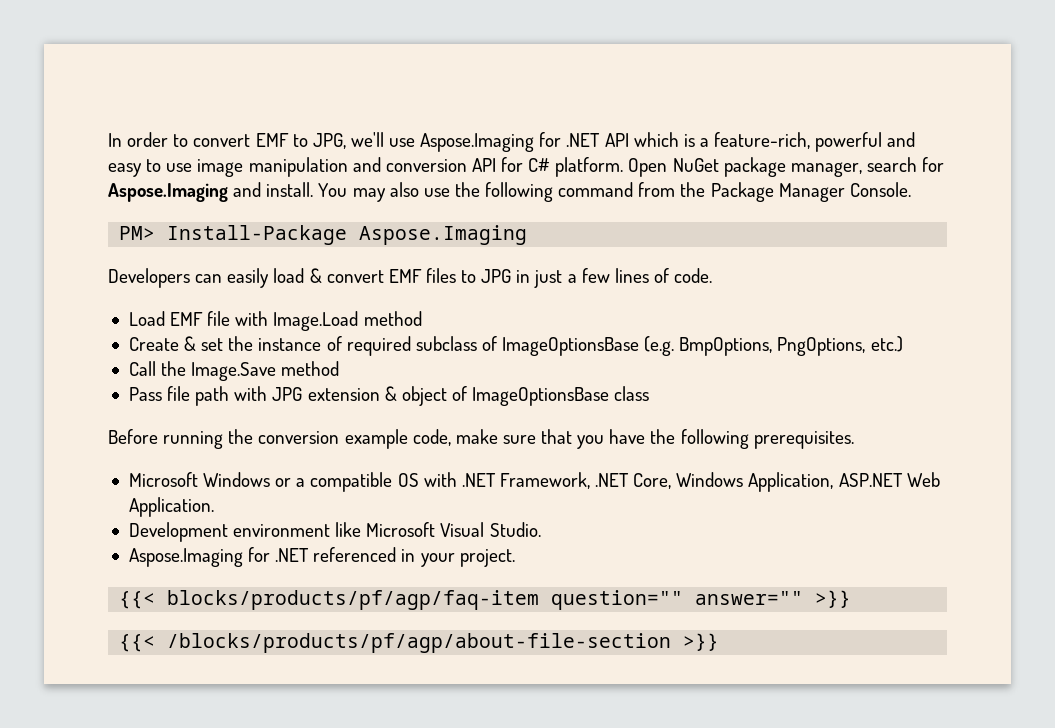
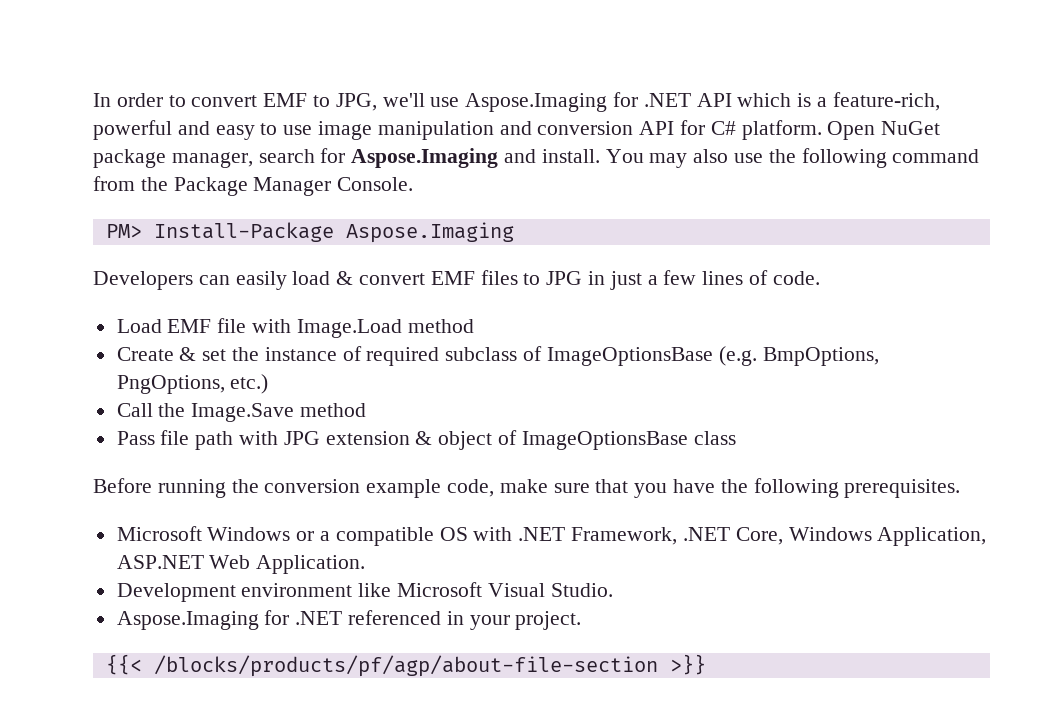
- {{< blocks/products/pf/agp/faq-item question="" answer="" >}}

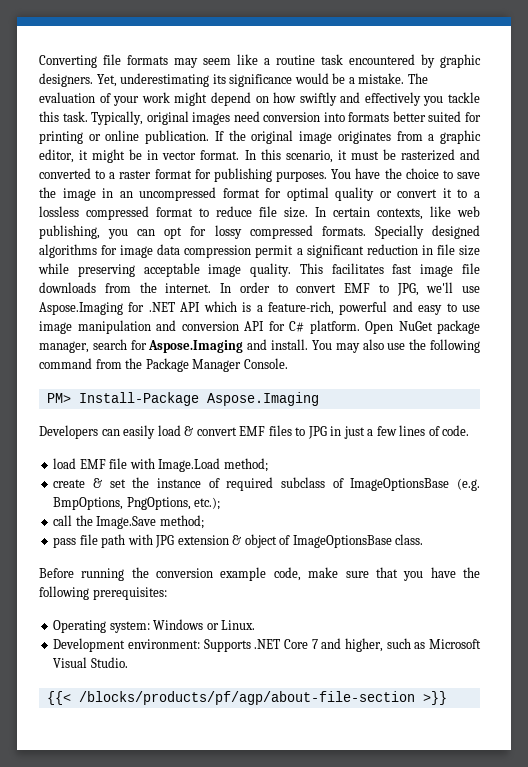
+ Converting file formats may seem like a routine task encountered by graphic designers. Yet, underestimating its significance would be a mistake. The evaluation of your work might depend on how swiftly and effectively you tackle this task. Typically, original images need conversion into formats better suited for printing or online publication. If the original image originates from a graphic editor, it might be in vector format. In this scenario, it must be rasterized and converted to a raster format for publishing purposes. You have the choice to save the image in an uncompressed format for optimal quality or convert it to a lossless compressed format to reduce file size. In certain contexts, like web publishing, you can opt for lossy compressed formats. Specially designed algorithms for image data compression permit a significant reduction in file size while preserving acceptable image quality. This facilitates fast image file downloads from the internet.
- Load EMF file with Image.Load method
- Create & set the instance of required subclass of ImageOptionsBase (e.g. BmpOptions, PngOptions, etc.)
- Call the Image.Save method
- Pass file path with JPG extension & object of ImageOptionsBase class
+ load EMF file with Image.Load method;
+ create & set the instance of required subclass of ImageOptionsBase (e.g. BmpOptions, PngOptions, etc.);
+ call the Image.Save method;
+ pass file path with JPG extension & object of ImageOptionsBase class.
- Before running the conversion example code, make sure that you have the following prerequisites.
- Microsoft Windows or a compatible OS with .NET Framework, .NET Core, Windows Application, ASP.NET Web Application.
- Development environment like Microsoft Visual Studio.
- Aspose.Imaging for .NET referenced in your project.
+ Before running the conversion example code, make sure that you have the following prerequisites:
+ Operating system: Windows or Linux.
+ Development environment: Supports .NET Core 7 and higher, such as Microsoft Visual Studio.

